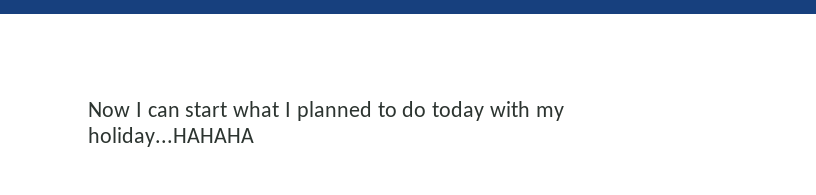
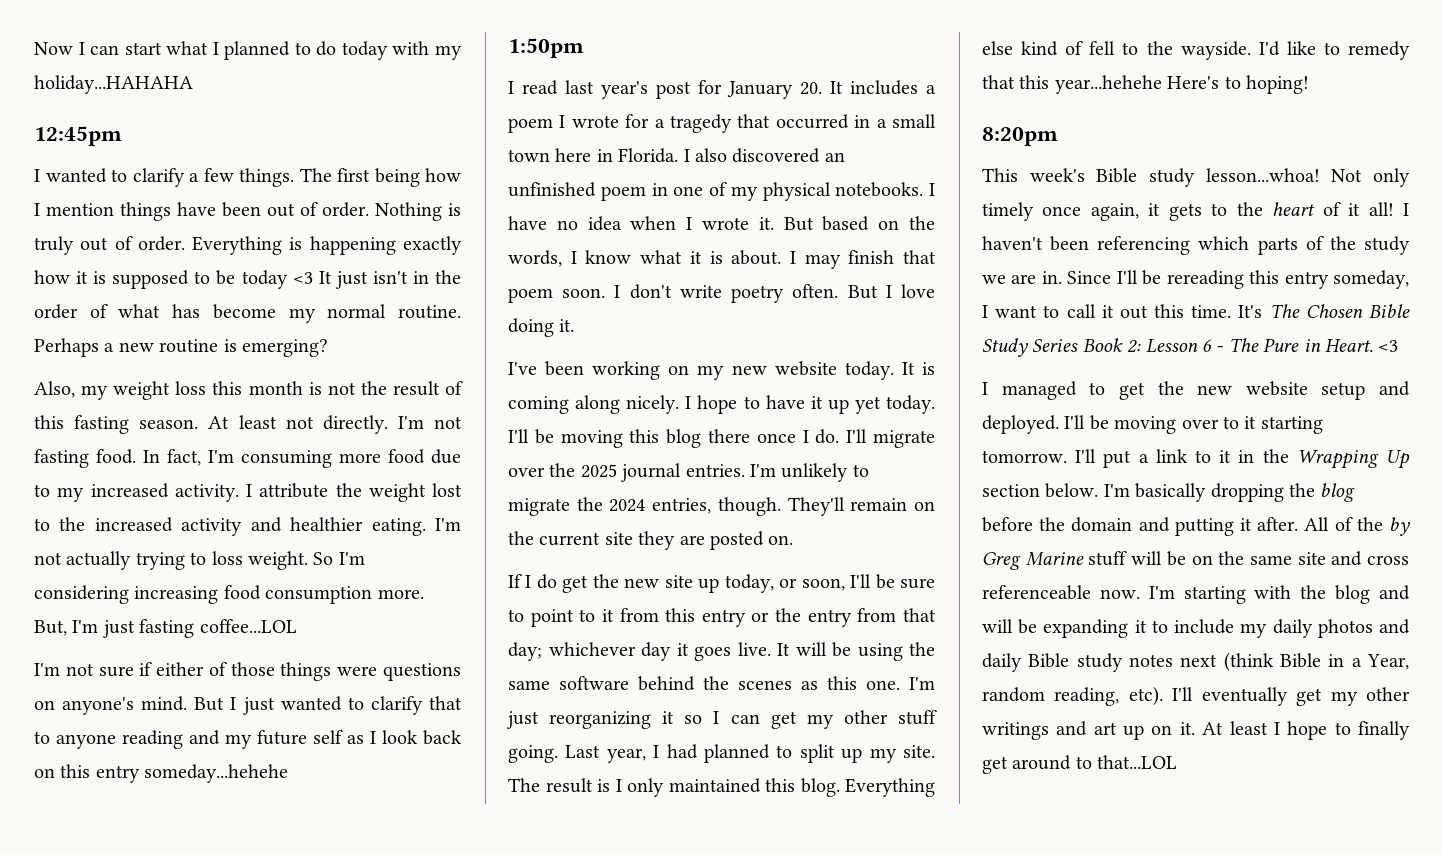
+ 12:45pm
+ I wanted to clarify a few things. The first being how I mention things have been out of order. Nothing is truly out of order. Everything is happening exactly how it is supposed to be today <3 It just isn't in the order of what has become my normal routine. Perhaps a new routine is emerging?
+ Also, my weight loss this month is not the result of this fasting season. At least not directly. I'm not fasting food. In fact, I'm consuming more food due to my increased activity. I attribute the weight lost to the increased activity and healthier eating. I'm not actually trying to loss weight. So I'm considering increasing food consumption more. But, I'm just fasting coffee...LOL
+ I'm not sure if either of those things were questions on anyone's mind. But I just wanted to clarify that to anyone reading and my future self as I look back on this entry someday...hehehe
+ 1:50pm
+ I read last year's post for January 20. It includes a poem I wrote for a tragedy that occurred in a small town here in Florida. I also discovered an unfinished poem in one of my physical notebooks. I have no idea when I wrote it. But based on the words, I know what it is about. I may finish that poem soon. I don't write poetry often. But I love doing it.
+ I've been working on my new website today. It is coming along nicely. I hope to have it up yet today. I'll be moving this blog there once I do. I'll migrate over the 2025 journal entries. I'm unlikely to migrate the 2024 entries, though. They'll remain on the current site they are posted on.
+ If I do get the new site up today, or soon, I'll be sure to point to it from this entry or the entry from that day; whichever day it goes live. It will be using the same software behind the scenes as this one. I'm just reorganizing it so I can get my other stuff going. Last year, I had planned to split up my site. The result is I only maintained this blog. Everything else kind of fell to the wayside. I'd like to remedy that this year...hehehe Here's to hoping!
+ 8:20pm
+ This week's Bible study lesson...whoa! Not only timely once again, it gets to the heart of it all! I haven't been referencing which parts of the study we are in. Since I'll be rereading this entry someday, I want to call it out this time. It's The Chosen Bible Study Series Book 2: Lesson 6 - The Pure in Heart. <3
+ I managed to get the new website setup and deployed. I'll be moving over to it starting tomorrow. I'll put a link to it in the Wrapping Up section below. I'm basically dropping the blog before the domain and putting it after. All of the by Greg Marine stuff will be on the same site and cross referenceable now. I'm starting with the blog and will be expanding it to include my daily photos and daily Bible study notes next (think Bible in a Year, random reading, etc). I'll eventually get my other writings and art up on it. At least I hope to finally get around to that...LOL

